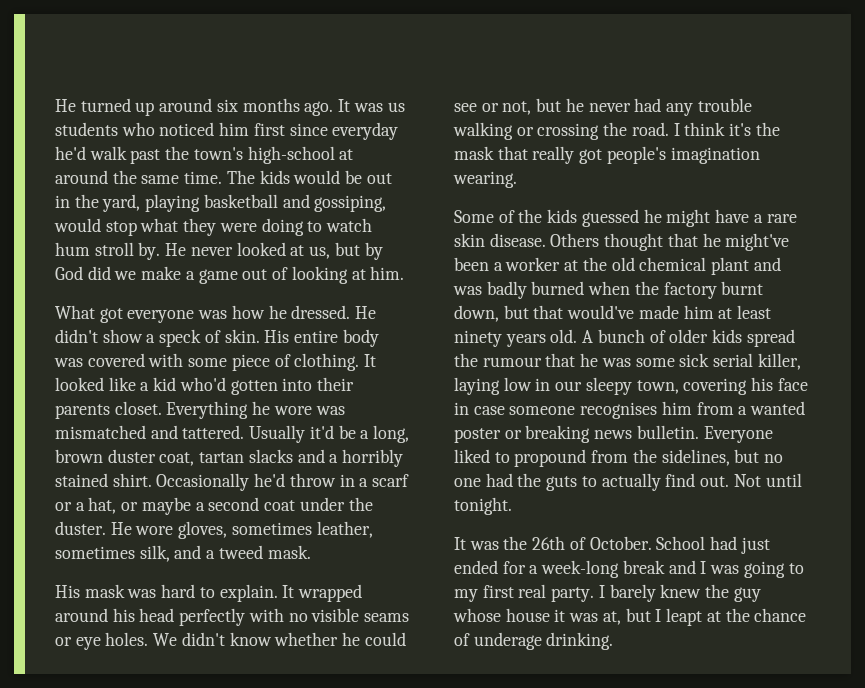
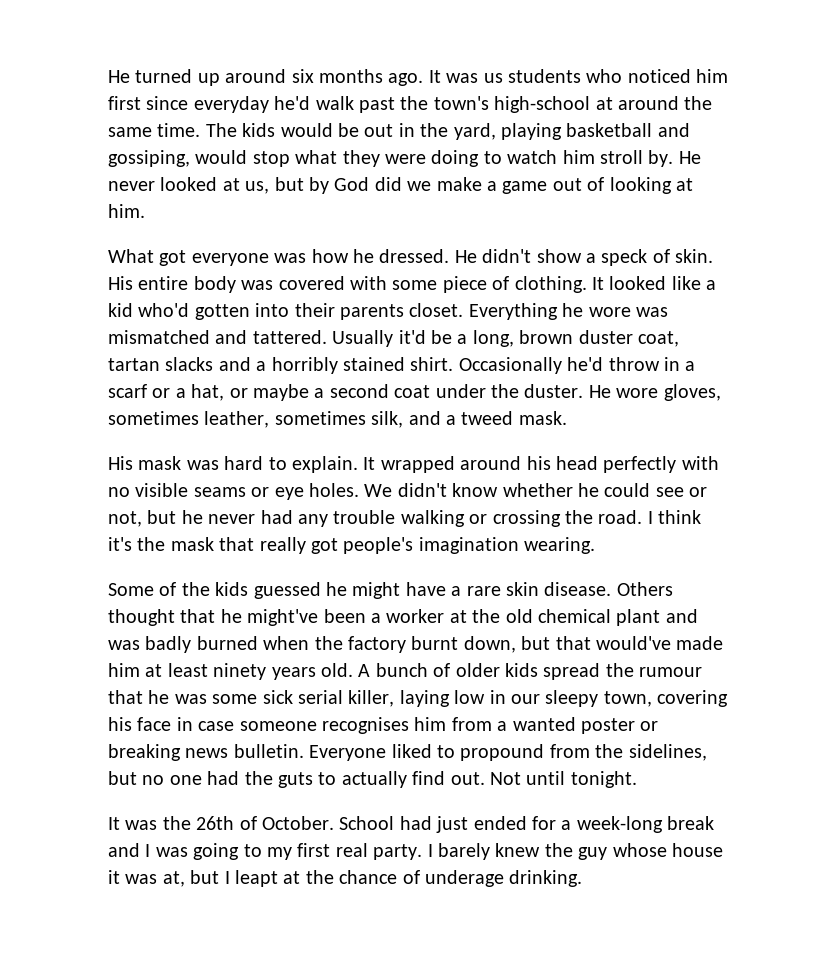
- The kids would be out in the yard, playing basketball and gossiping, would stop what they were doing to watch hum stroll by.
+ The kids would be out in the yard, playing basketball and gossiping, would stop what they were doing to watch him stroll by.

